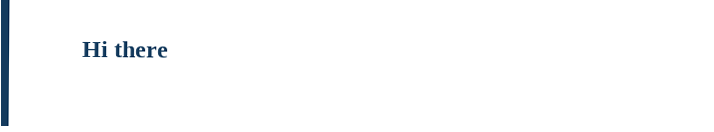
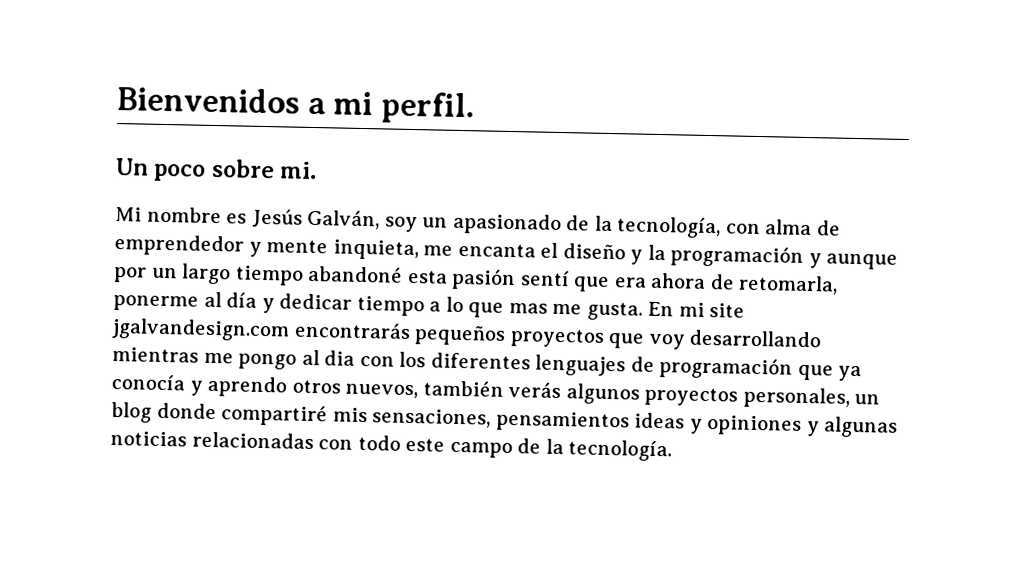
- Hi there
+ Bienvenidos a mi perfil.
+ Un poco sobre mi.
+ Mi nombre es Jesús Galván, soy un apasionado de la tecnología, con alma de emprendedor y mente inquieta, me encanta el diseño y la programación y aunque por un largo tiempo abandoné esta pasión sentí que era ahora de retomarla, ponerme al día y dedicar tiempo a lo que mas me gusta. En mi site jgalvandesign.com encontrarás pequeños proyectos que voy desarrollando mientras me pongo al dia con los diferentes lenguajes de programación que ya conocía y aprendo otros nuevos, también verás algunos proyectos personales, un blog donde compartiré mis sensaciones, pensamientos ideas y opiniones y algunas noticias relacionadas con todo este campo de la tecnología.

